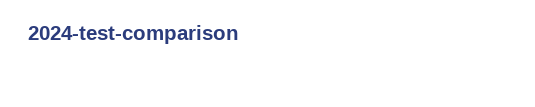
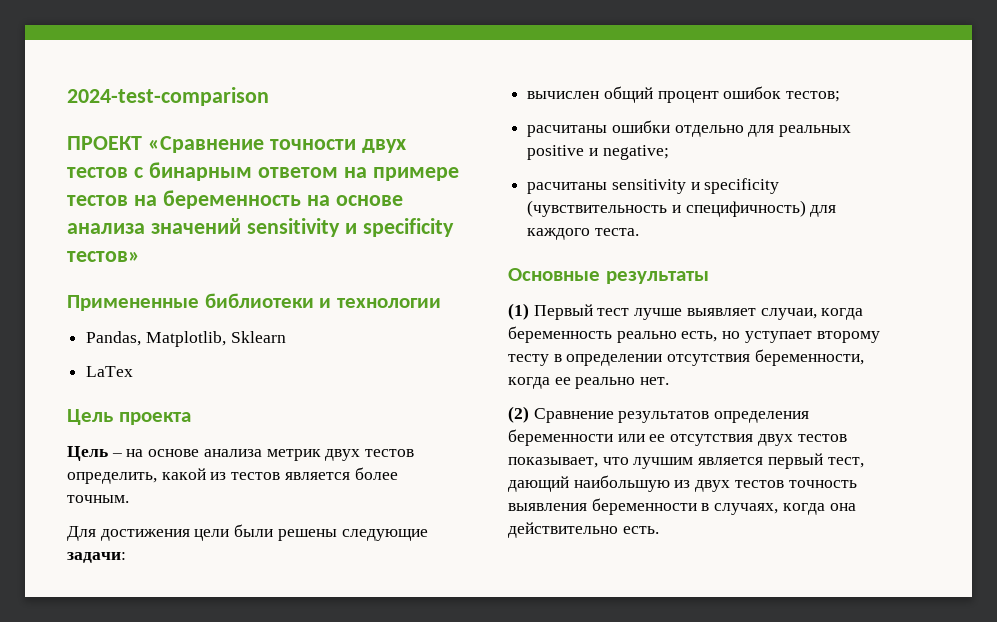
+ ПРОЕКТ «Сравнение точности двух тестов с бинарным ответом на примере тестов на беременность на основе анализа значений sensitivity и specificity тестов»
+ Примененные библиотеки и технологии
+ Pandas, Matplotlib, Sklearn
+ LaTex
+ Цель проекта
+ Цель – на основе анализа метрик двух тестов определить, какой из тестов является более точным.
+ Для достижения цели были решены следующие задачи:
+ вычислен общий процент ошибок тестов;
+ расчитаны ошибки отдельно для реальных positive и negative;
+ расчитаны sensitivity и specificity (чувствительность и специфичность) для каждого теста.
+ Основные результаты
+ (1) Первый тест лучше выявляет случаи, когда беременность реально есть, но уступает второму тесту в определении отсутствия беременности, когда ее реально нет.
+ (2) Сравнение результатов определения беременности или ее отсутствия двух тестов показывает, что лучшим является первый тест, дающий наибольшую из двух тестов точность выявления беременности в случаях, когда она действительно есть.

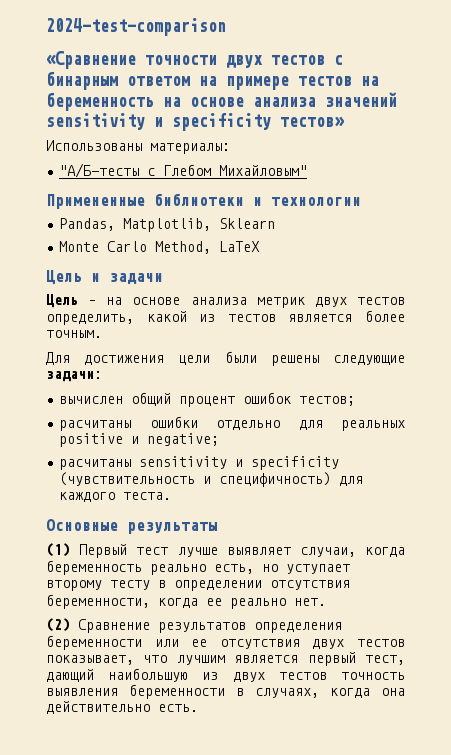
- ПРОЕКТ «Сравнение точности двух тестов с бинарным ответом на примере тестов на беременность на основе анализа значений sensitivity и specificity тестов»
+ «Сравнение точности двух тестов с бинарным ответом на примере тестов на беременность на основе анализа значений sensitivity и specificity тестов»
+ Использованы материалы:
+ "А/Б-тесты с Глебом Михайловым"
- LaTex
- Цель проекта
+ Monte Carlo Method, LaTeX
+ Цель и задачи

